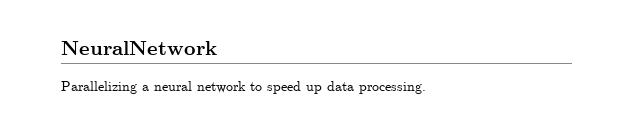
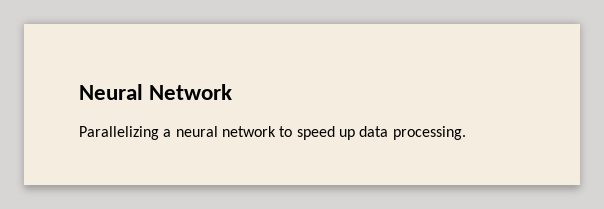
- NeuralNetwork
+ Neural Network

